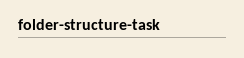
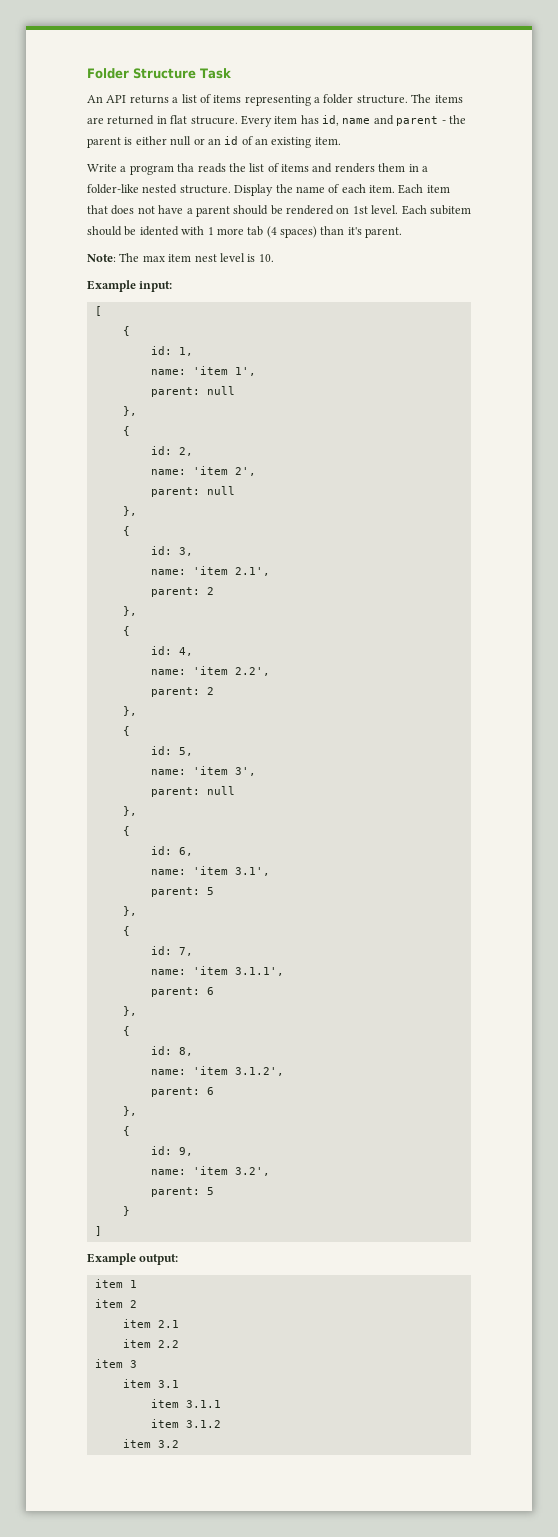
- folder-structure-task
+ Folder Structure Task
+ An API returns a list of items representing a folder structure. The items are returned in flat strucure. Every item has id, name and parent - the parent is either null or an id of an existing item.
+ Write a program tha reads the list of items and renders them in a folder-like nested structure. Display the name of each item. Each item that does not have a parent should be rendered on 1st level. Each subitem should be idented with 1 more tab (4 spaces) than it's parent.
+ Note: The max item nest level is 10.
+ Example input:
+ [
+ {
+ id: 1,
+ name: 'item 1',
+ parent: null
+ },
+ {
+ id: 2,
+ name: 'item 2',
+ parent: null
+ },
+ {
+ id: 3,
+ name: 'item 2.1',
+ parent: 2
+ },
+ {
+ id: 4,
+ name: 'item 2.2',
+ parent: 2
+ },
+ {
+ id: 5,
+ name: 'item 3',
+ parent: null
+ },
+ {
+ id: 6,
+ name: 'item 3.1',
+ parent: 5
+ },
+ {
+ id: 7,
+ name: 'item 3.1.1',
+ parent: 6
+ },
+ {
+ id: 8,
+ name: 'item 3.1.2',
+ parent: 6
+ },
+ {
+ id: 9,
+ name: 'item 3.2',
+ parent: 5
+ }
+ ]
+ Example output:
+ item 1
+ item 2
+ item 2.1
+ item 2.2
+ item 3
+ item 3.1
+ item 3.1.1
+ item 3.1.2
+ item 3.2

